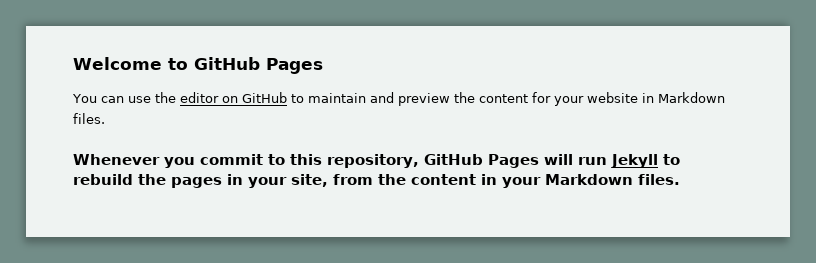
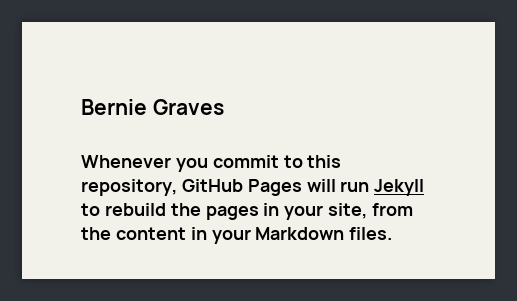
- Welcome to GitHub Pages
- You can use the editor on GitHub to maintain and preview the content for your website in Markdown files.
+ Bernie Graves

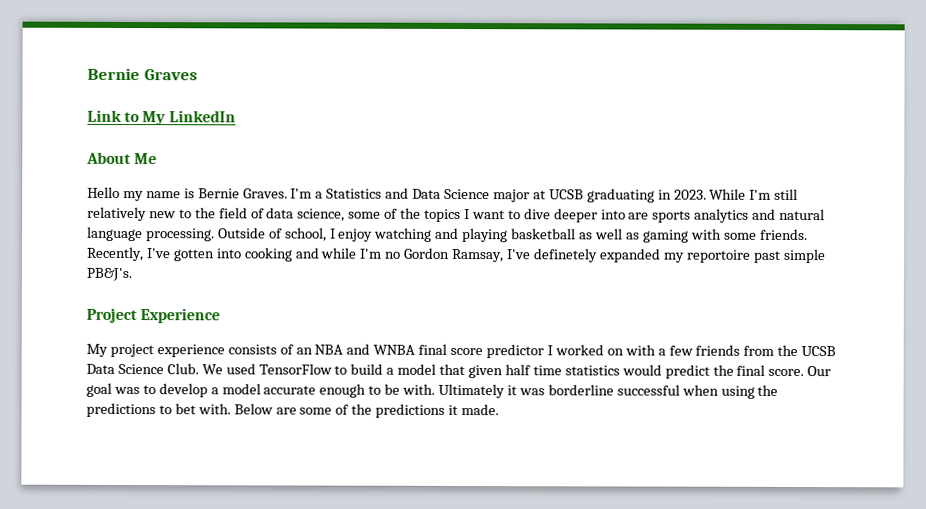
- Whenever you commit to this repository, GitHub Pages will run Jekyll to rebuild the pages in your site, from the content in your Markdown files.
+ Link to My LinkedIn
+ About Me
+ Hello my name is Bernie Graves. I'm a Statistics and Data Science major at UCSB graduating in 2023. While I'm still relatively new to the field of data science, some of the topics I want to dive deeper into are sports analytics and natural language processing. Outside of school, I enjoy watching and playing basketball as well as gaming with some friends. Recently, I've gotten into cooking and while I'm no Gordon Ramsay, I've definetely expanded my reportoire past simple PB&J's.
+ Project Experience
+ My project experience consists of an NBA and WNBA final score predictor I worked on with a few friends from the UCSB Data Science Club. We used TensorFlow to build a model that given half time statistics would predict the final score. Our goal was to develop a model accurate enough to be with. Ultimately it was borderline successful when using the predictions to bet with. Below are some of the predictions it made.

